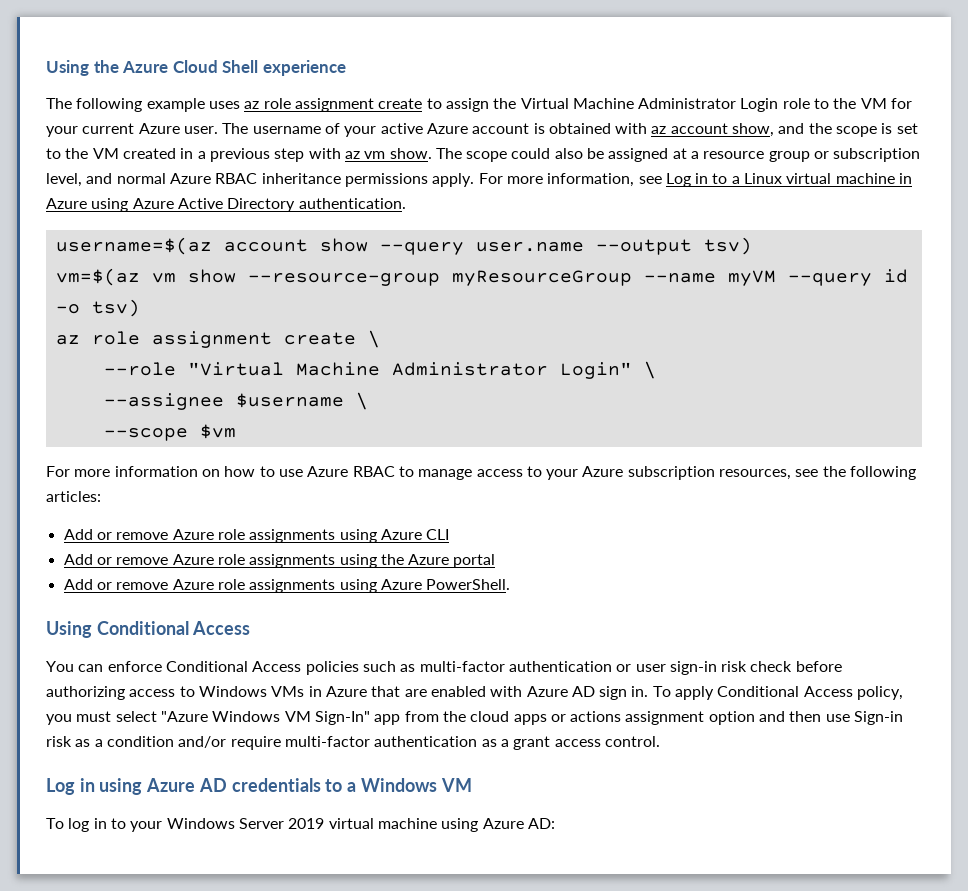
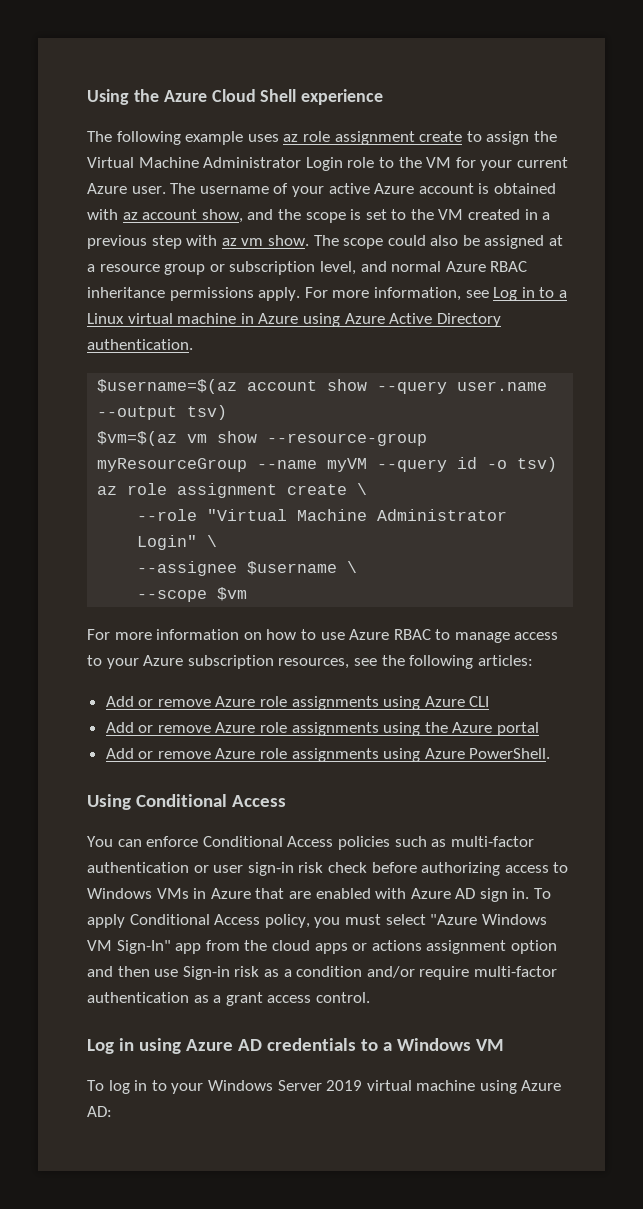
- username=$(az account show --query user.name --output tsv)
+ $username=$(az account show --query user.name --output tsv)
- vm=$(az vm show --resource-group myResourceGroup --name myVM --query id -o tsv)
+ $vm=$(az vm show --resource-group myResourceGroup --name myVM --query id -o tsv)

